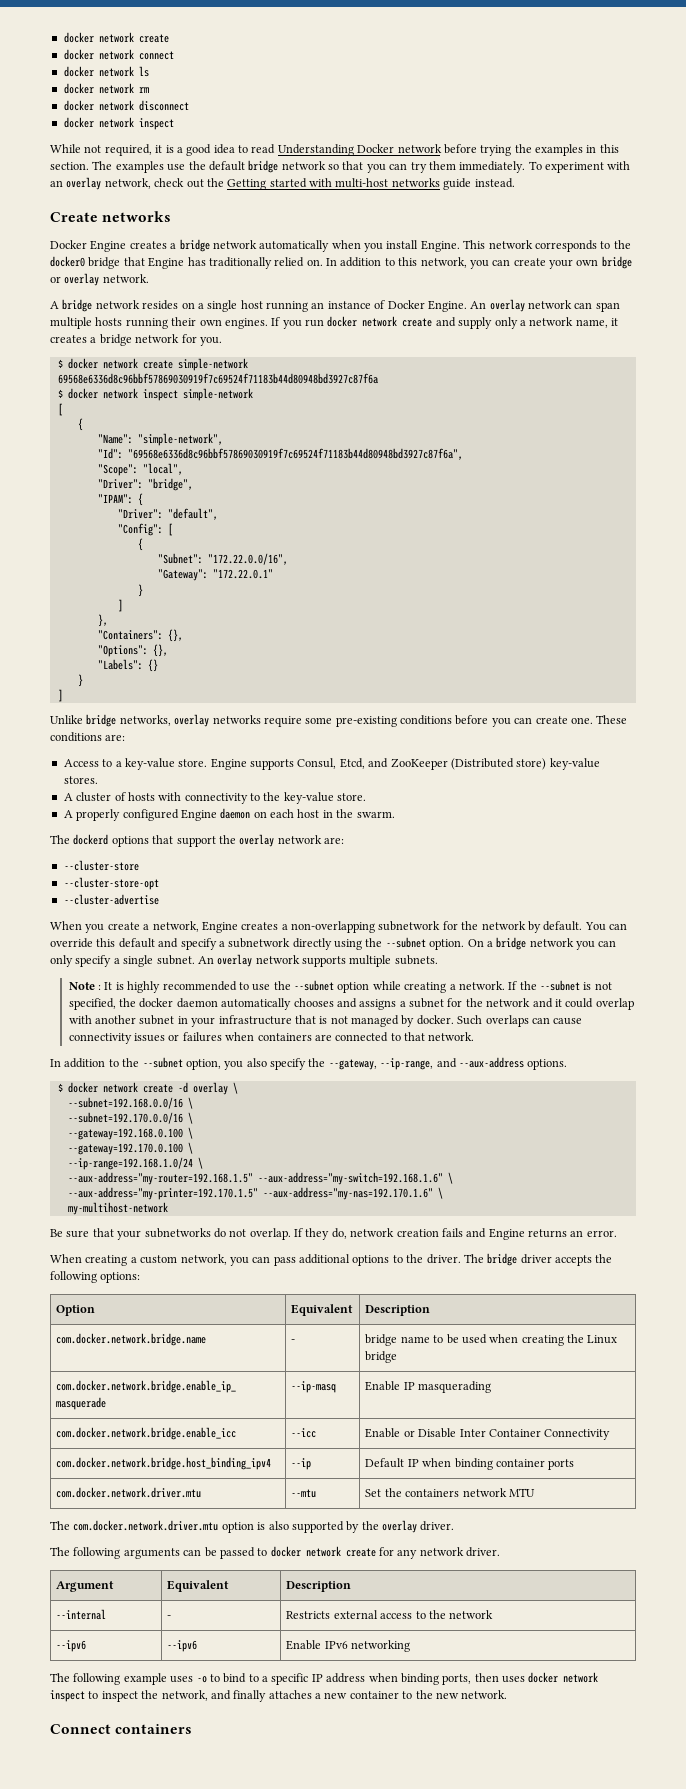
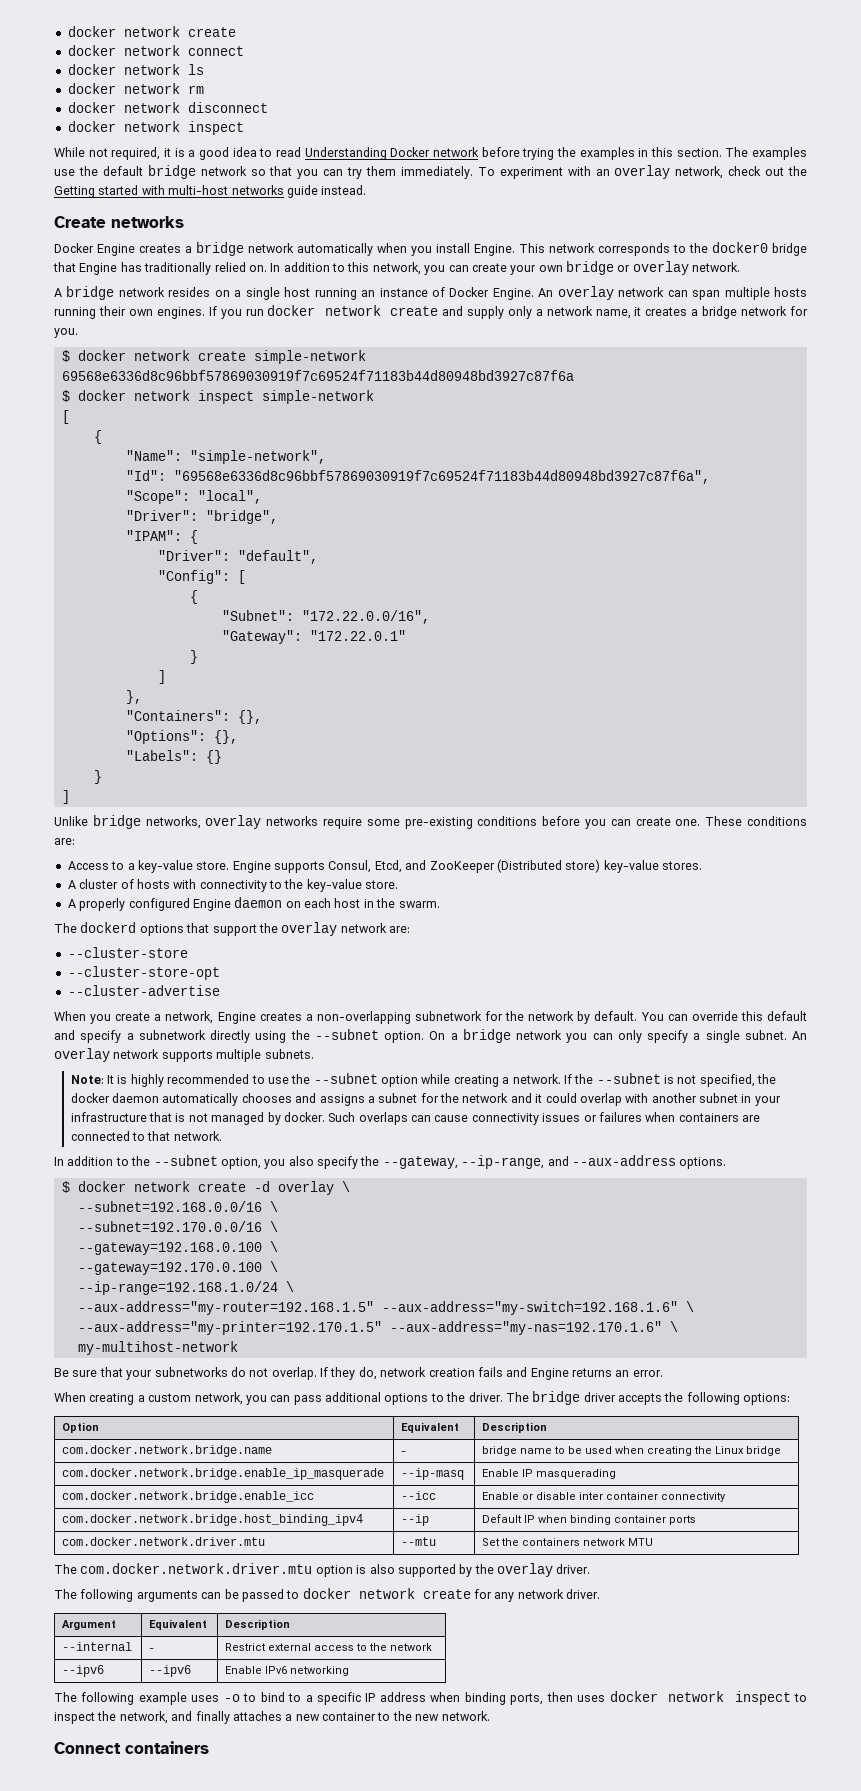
- Note : It is highly recommended to use the --subnet option while creating a network.
+ Note: It is highly recommended to use the --subnet option while creating a network.
- com.docker.network.bridge.enable_icc | --icc | Enable or Disable Inter Container Connectivity
+ com.docker.network.bridge.enable_icc | --icc | Enable or disable inter container connectivity
- --internal | - | Restricts external access to the network
+ --internal | - | Restrict external access to the network

